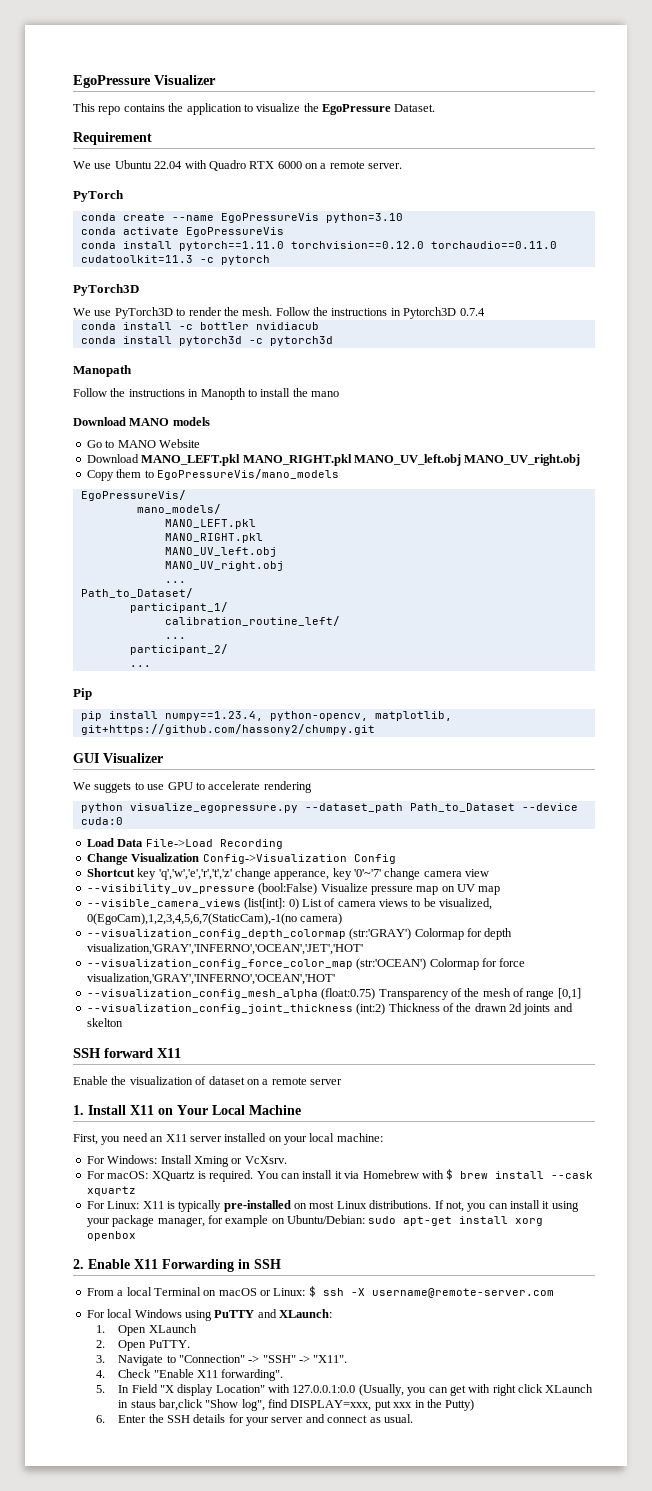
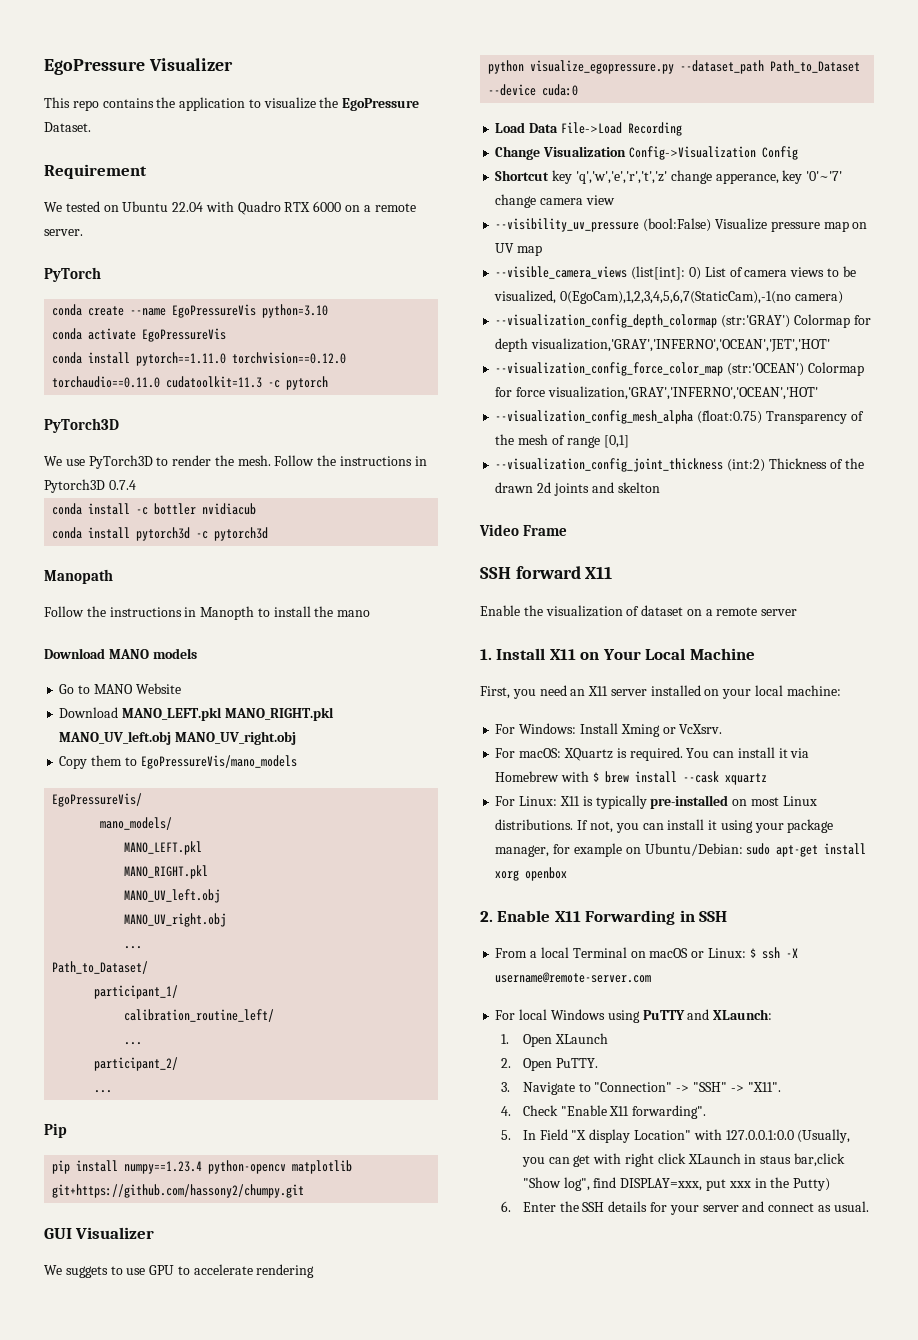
- We use Ubuntu 22.04 with Quadro RTX 6000 on a remote server.
+ We tested on Ubuntu 22.04 with Quadro RTX 6000 on a remote server.
- pip install numpy==1.23.4, python-opencv, matplotlib, git+https://github.com/hassony2/chumpy.git
+ pip install numpy==1.23.4 python-opencv matplotlib git+https://github.com/hassony2/chumpy.git
+ Video Frame

